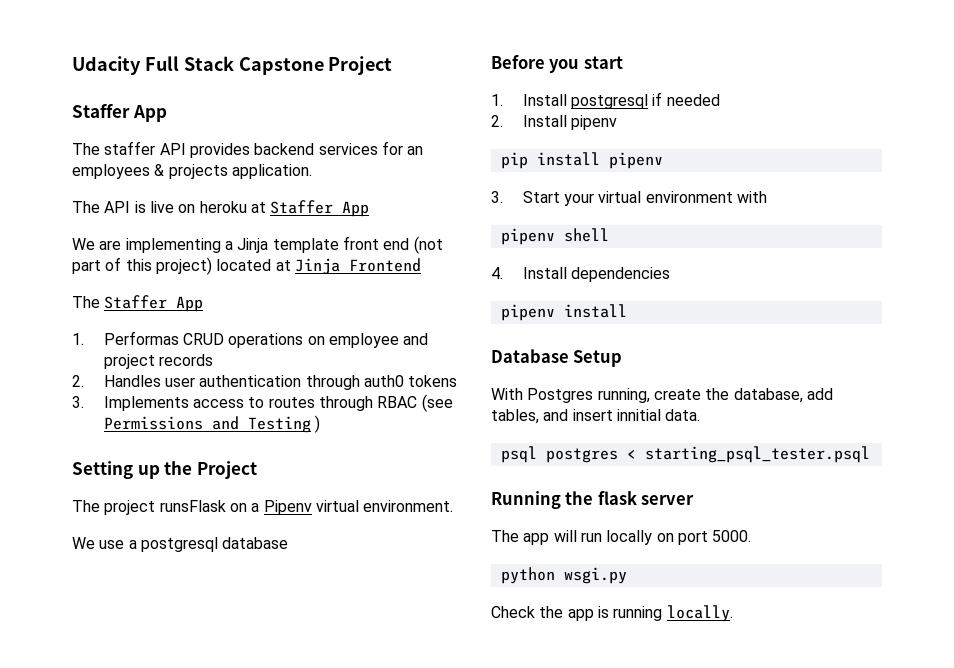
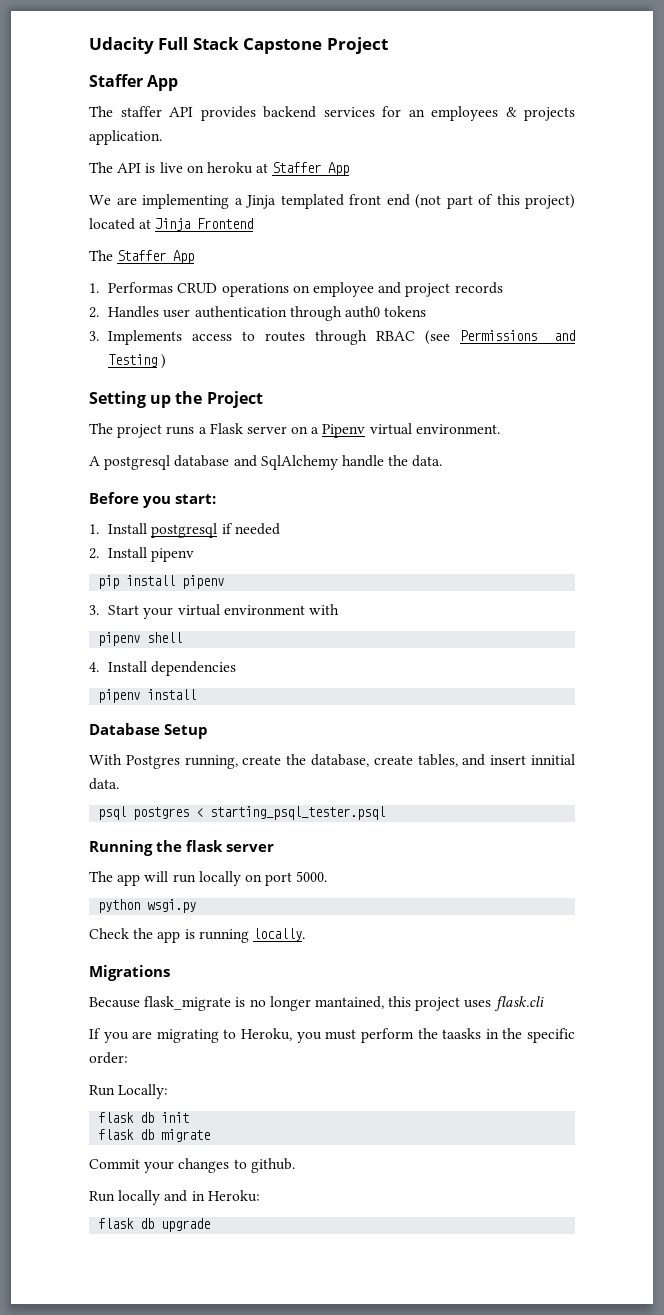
- We are implementing a Jinja template front end (not part of this project) located at Jinja Frontend
+ We are implementing a Jinja templated front end (not part of this project) located at Jinja Frontend
- The project runsFlask on a Pipenv virtual environment.
+ The project runs a Flask server on a Pipenv virtual environment.
- We use a postgresql database
+ A postgresql database and SqlAlchemy handle the data.
- Before you start
+ Before you start:
- With Postgres running, create the database, add tables, and insert innitial data.
+ With Postgres running, create the database, create tables, and insert innitial data.
+ Migrations
+ Because flask_migrate is no longer mantained, this project uses flask.cli
+ If you are migrating to Heroku, you must perform the taasks in the specific order:
+ Run Locally:
+ flask db init
+ flask db migrate
+ Commit your changes to github.
+ Run locally and in Heroku:
+ flask db upgrade

